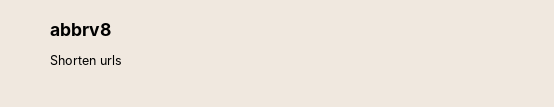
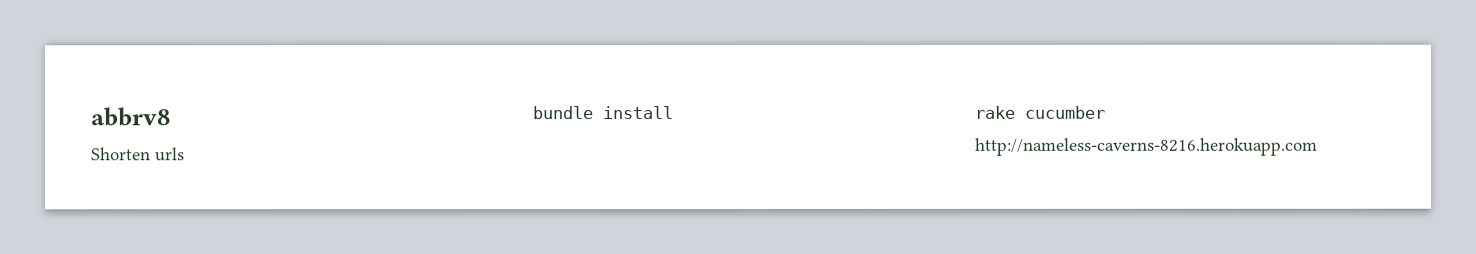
+ bundle install
+ rake cucumber
+ http://nameless-caverns-8216.herokuapp.com

